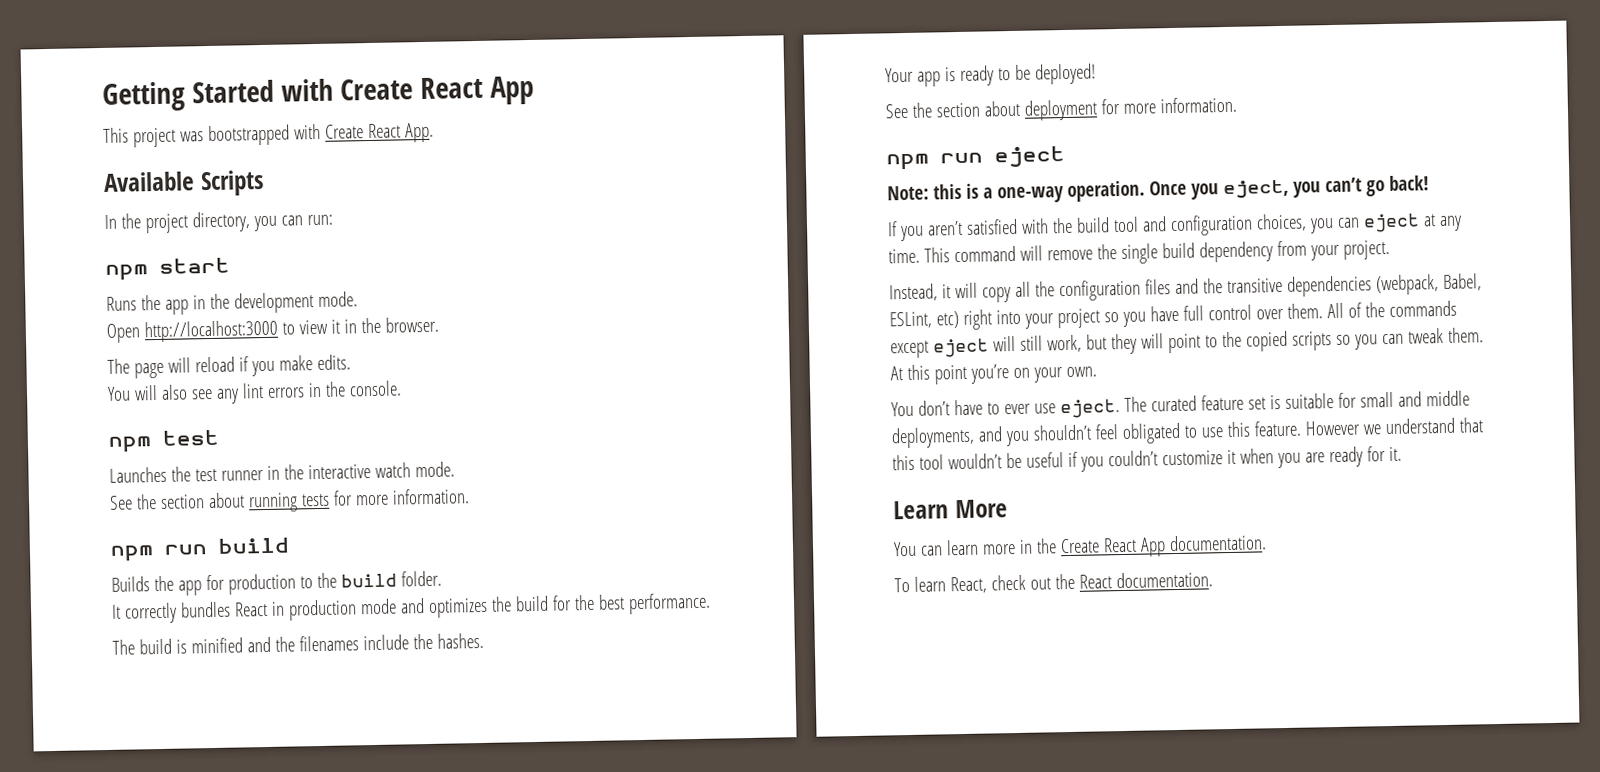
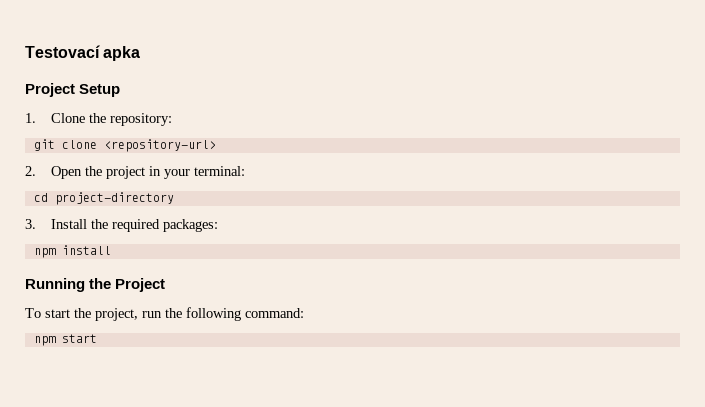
- Getting Started with Create React App
- This project was bootstrapped with Create React App.
- Available Scripts
- In the project directory, you can run:
+ Testovací apka
+ Project Setup
+ 1. Clone the repository:
+ git clone <repository-url>
+ 2. Open the project in your terminal:
+ cd project-directory
+ 3. Install the required packages:
+ npm install
+ Running the Project
+ To start the project, run the following command:
  npm start
- Runs the app in the development mode.
- Open http://localhost:3000 to view it in the browser.
- The page will reload if you make edits.
- You will also see any lint errors in the console.
- npm test
- Launches the test runner in the interactive watch mode.
- See the section about running tests for more information.
- npm run build
- Builds the app for production to the build folder.
- It correctly bundles React in production mode and optimizes the build for the best performance.
- The build is minified and the filenames include the hashes.
- Your app is ready to be deployed!
- See the section about deployment for more information.
- npm run eject
- Note: this is a one-way operation. Once you eject, you can’t go back!
- If you aren’t satisfied with the build tool and configuration choices, you can eject at any time. This command will remove the single build dependency from your project.
- Instead, it will copy all the configuration files and the transitive dependencies (webpack, Babel, ESLint, etc) right into your project so you have full control over them. All of the commands except eject will still work, but they will point to the copied scripts so you can tweak them. At this point you’re on your own.
- You don’t have to ever use eject. The curated feature set is suitable for small and middle deployments, and you shouldn’t feel obligated to use this feature. However we understand that this tool wouldn’t be useful if you couldn’t customize it when you are ready for it.
- Learn More
- You can learn more in the Create React App documentation.
- To learn React, check out the React documentation.

